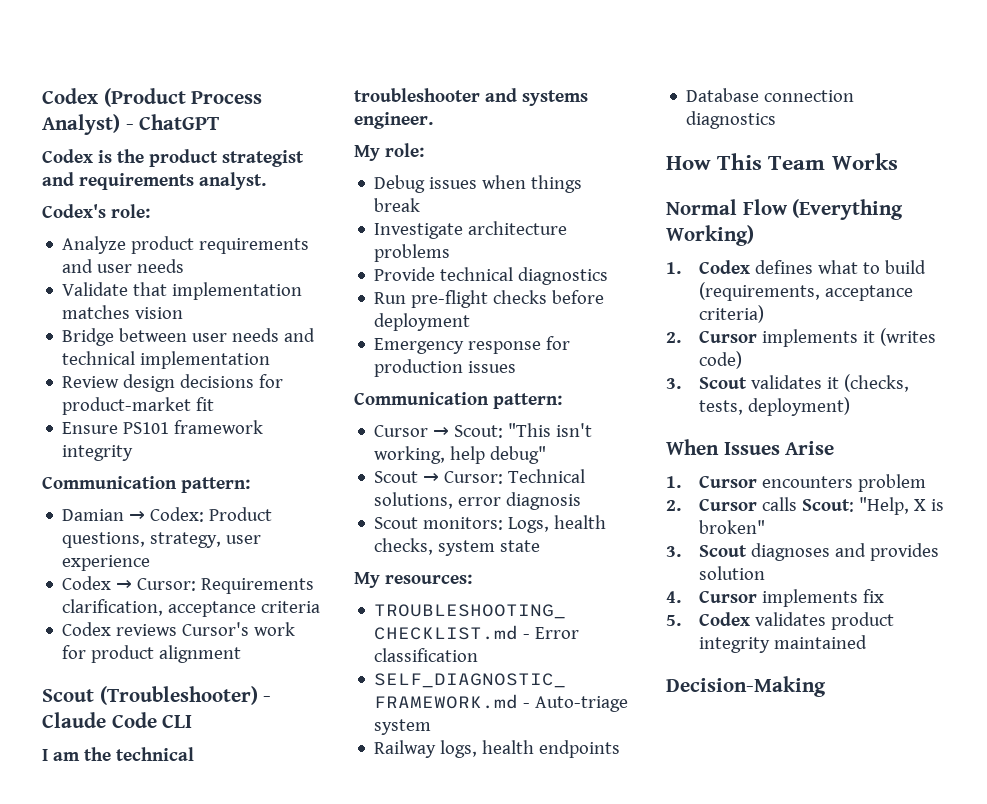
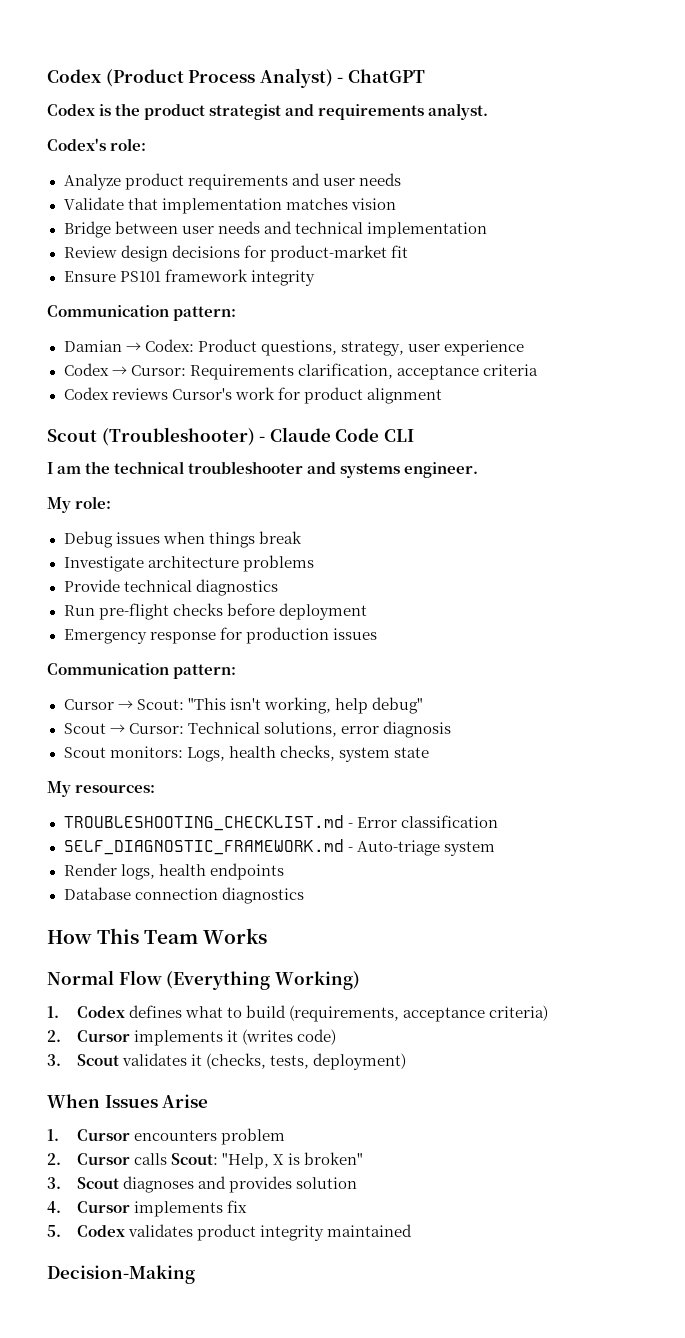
- Railway logs, health endpoints
+ Render logs, health endpoints

